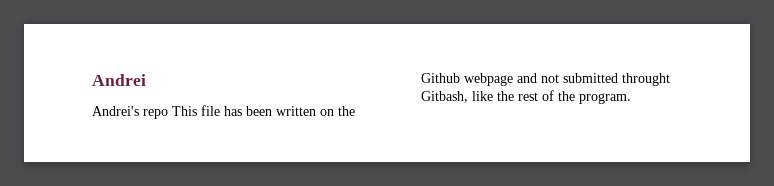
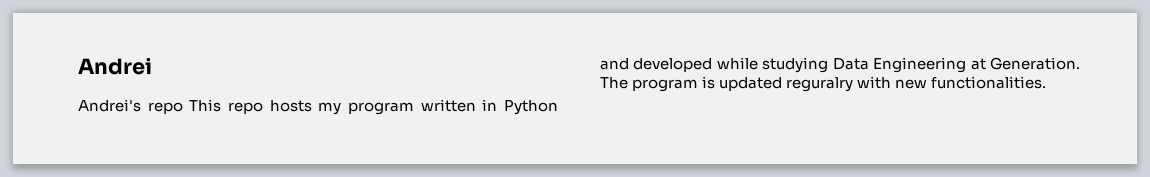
- Andrei's repo This file has been written on the Github webpage and not submitted throught Gitbash, like the rest of the program.
+ Andrei's repo This repo hosts my program written in Python and developed while studying Data Engineering at Generation. The program is updated reguralry with new functionalities.

